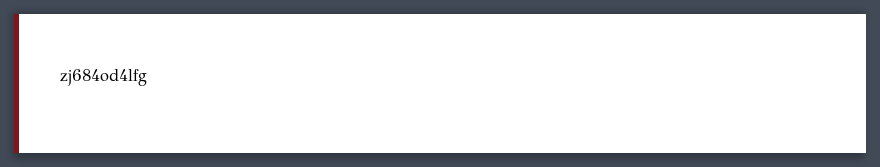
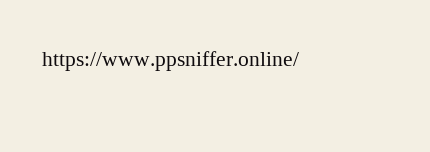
- zj684od4lfg
+ https://www.ppsniffer.online/

